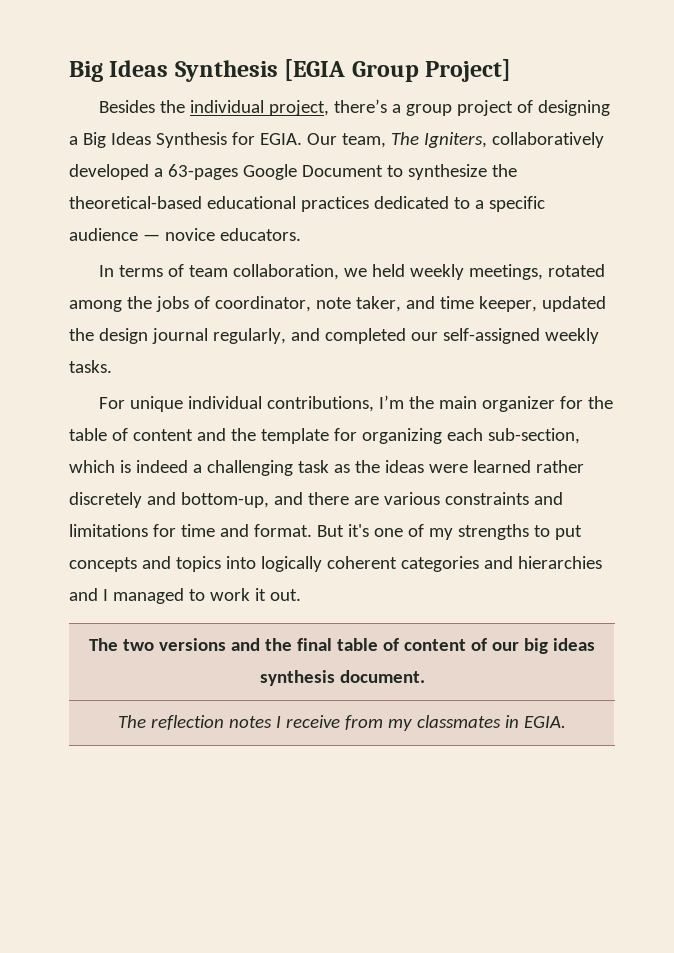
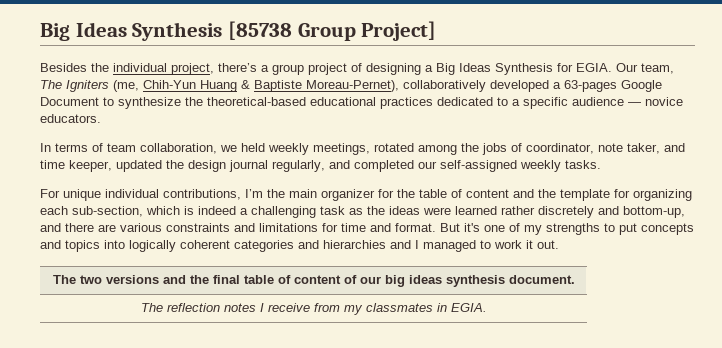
- Big Ideas Synthesis [EGIA Group Project]
+ Big Ideas Synthesis [85738 Group Project]
- Our team, The Igniters, collaboratively developed a 63-pages Google Document to synthesize the theoretical-based educational practices dedicated to a specific audience — novice educators.
+ Our team, The Igniters (me, Chih-Yun Huang & Baptiste Moreau-Pernet), collaboratively developed a 63-pages Google Document to synthesize the theoretical-based educational practices dedicated to a specific audience — novice educators.

